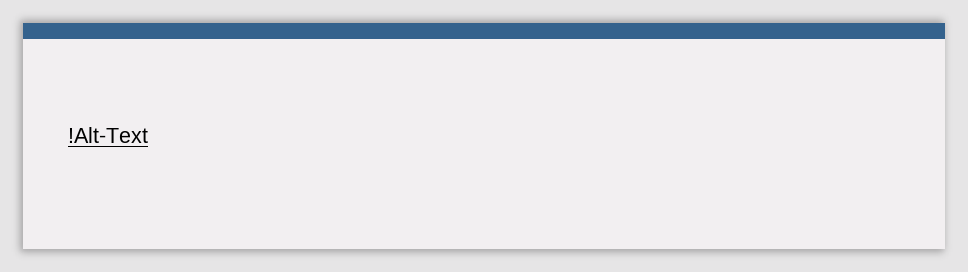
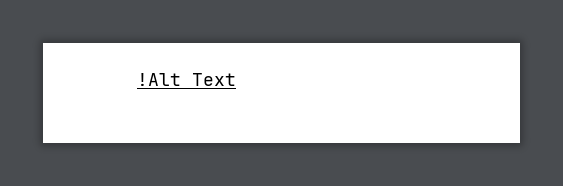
- !Alt-Text
+ !Alt Text

